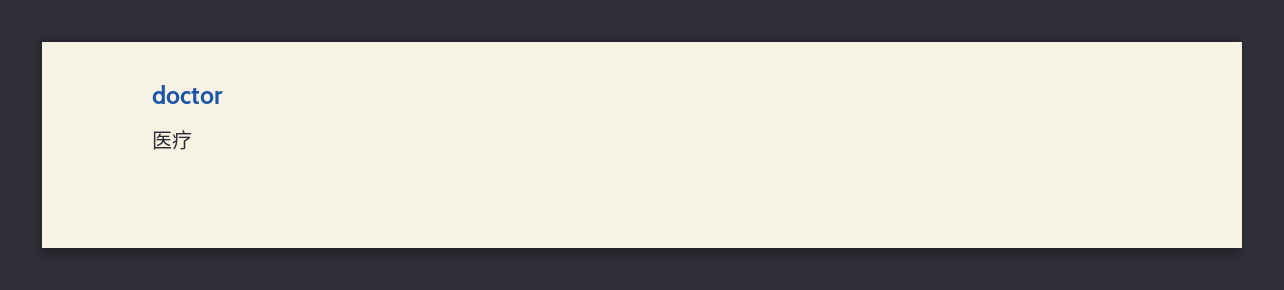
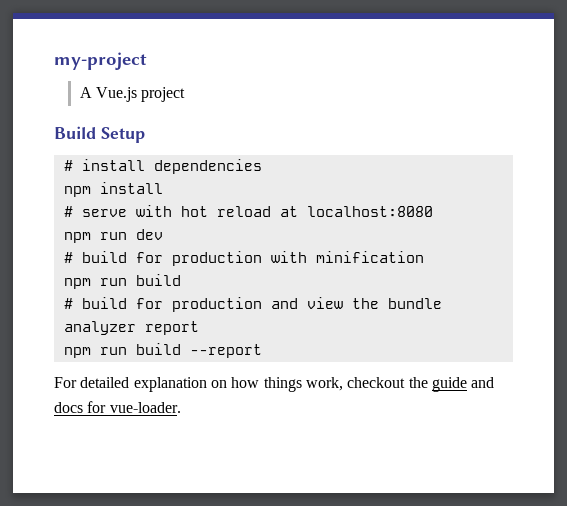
- doctor
- 医疗
+ my-project
+ A Vue.js project
+ Build Setup
+ # install dependencies
+ npm install
+ # serve with hot reload at localhost:8080
+ npm run dev
+ # build for production with minification
+ npm run build
+ # build for production and view the bundle analyzer report
+ npm run build --report
+ For detailed explanation on how things work, checkout the guide and docs for vue-loader.

